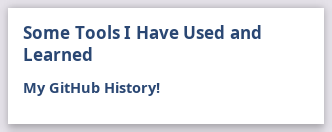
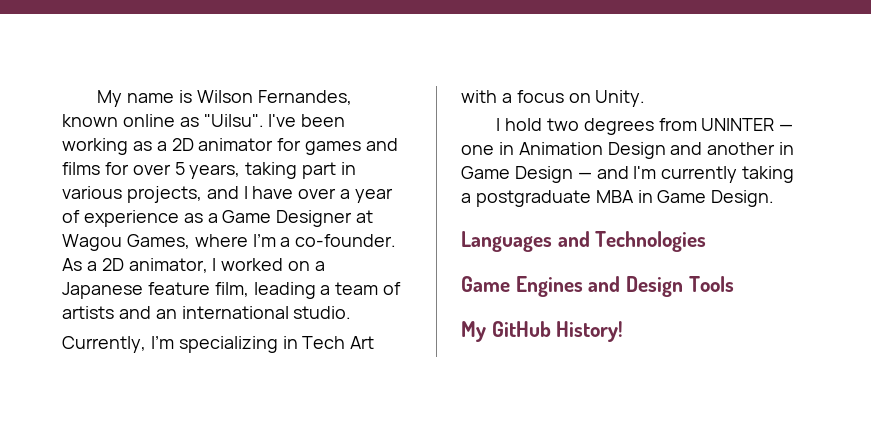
- Some Tools I Have Used and Learned
+ My name is Wilson Fernandes, known online as "Uilsu". I've been working as a 2D animator for games and films for over 5 years, taking part in various projects, and I have over a year of experience as a Game Designer at Wagou Games, where I’m a co-founder. As a 2D animator, I worked on a Japanese feature film, leading a team of artists and an international studio.
+ Currently, I’m specializing in Tech Art with a focus on Unity.
+ I hold two degrees from UNINTER — one in Animation Design and another in Game Design — and I'm currently taking a postgraduate MBA in Game Design.
+ Languages and Technologies
+ Game Engines and Design Tools

